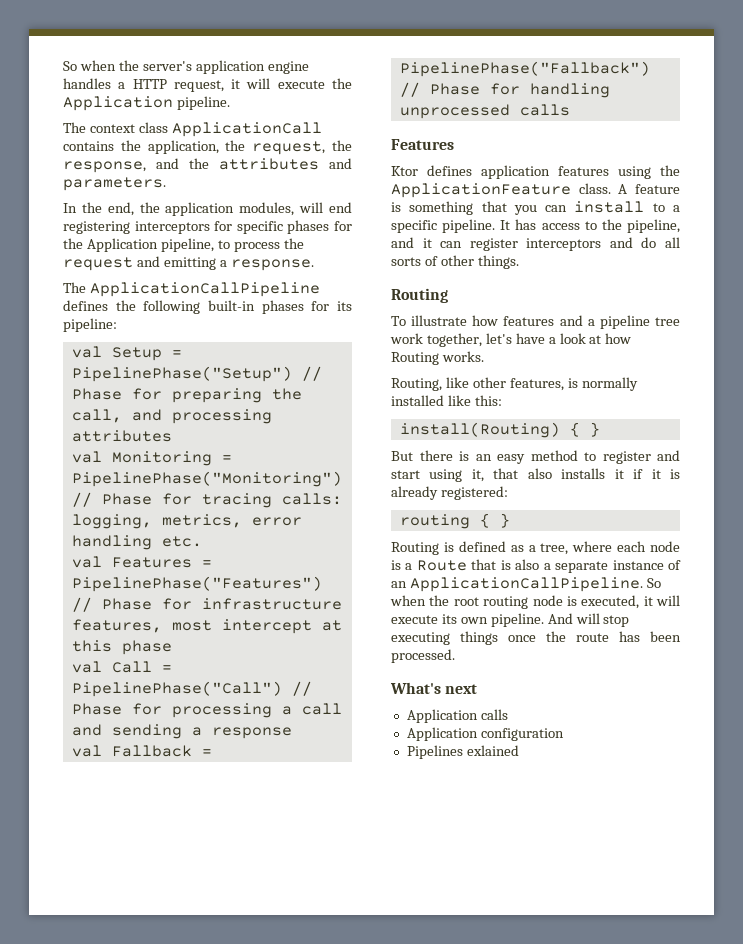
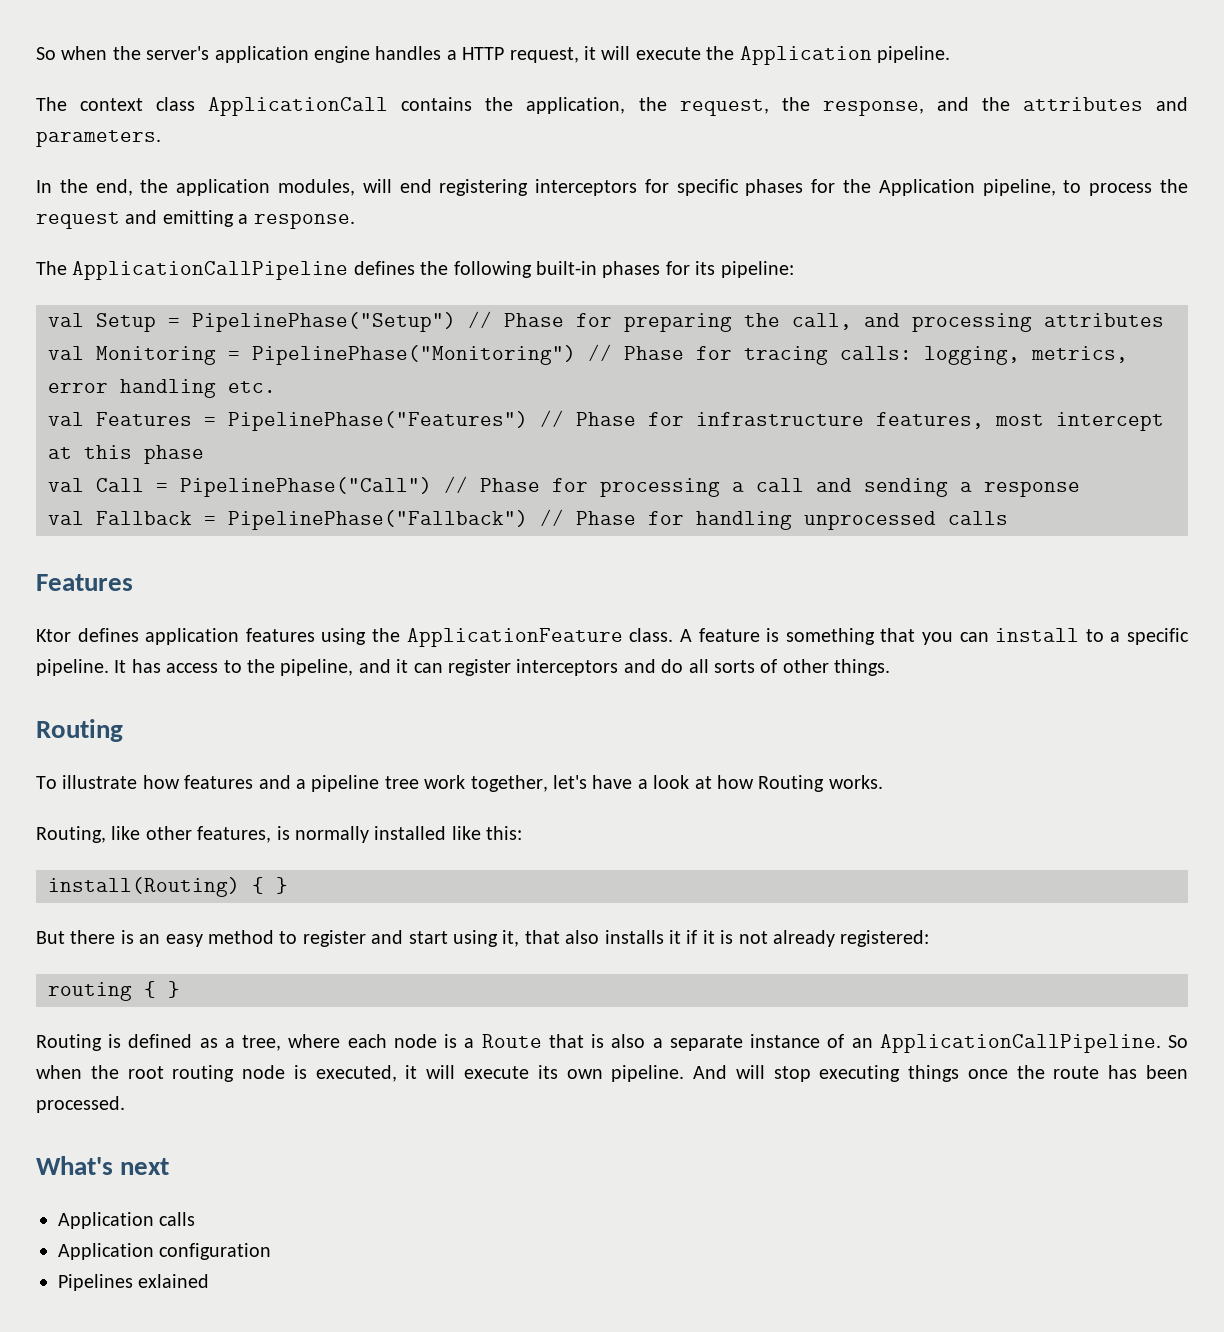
- But there is an easy method to register and start using it, that also installs it if it is already registered:
+ But there is an easy method to register and start using it, that also installs it if it is not already registered:

